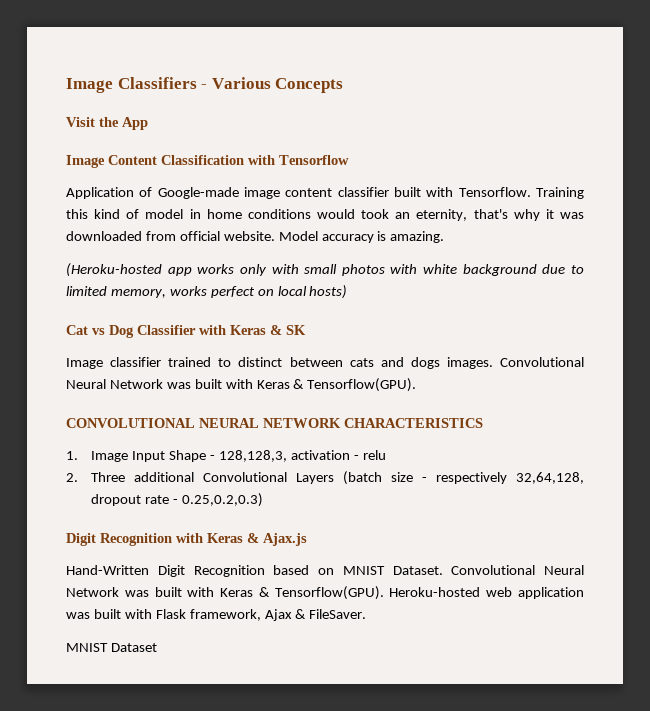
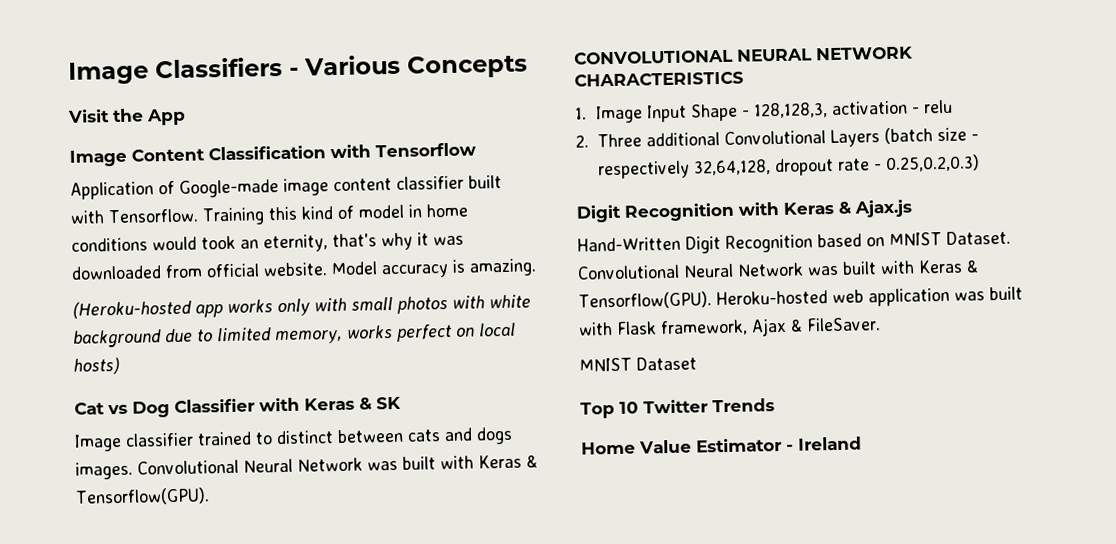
+ Top 10 Twitter Trends
+ Home Value Estimator - Ireland

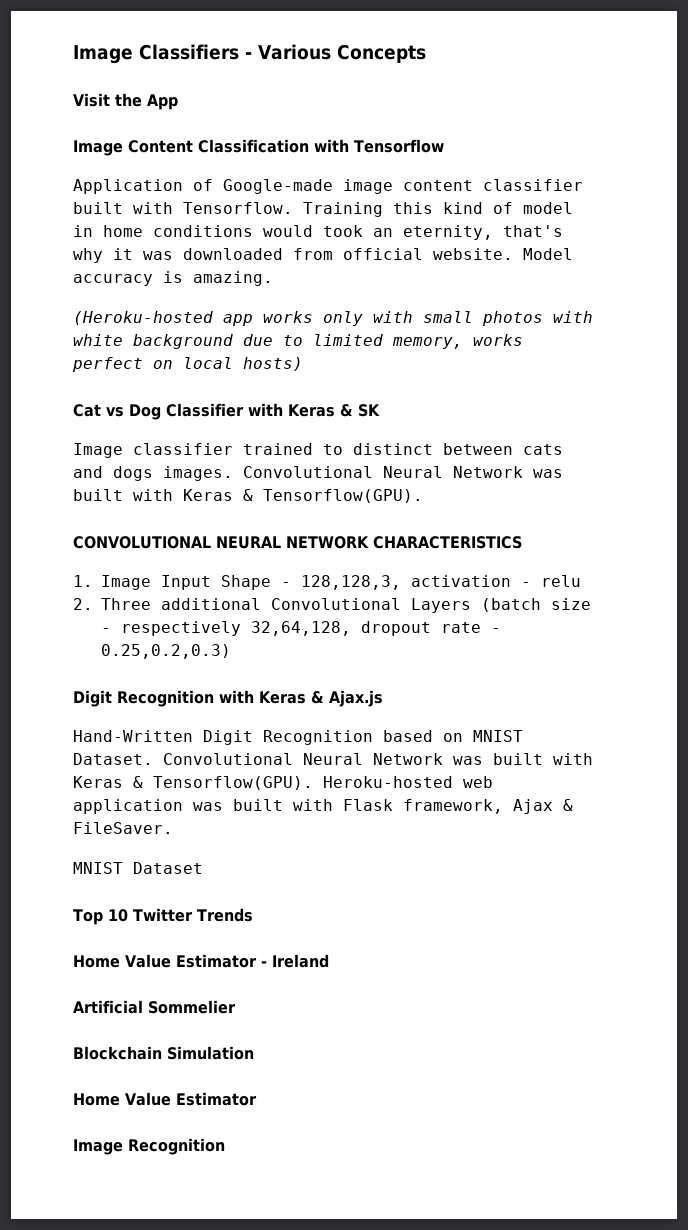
+ Artificial Sommelier
+ Blockchain Simulation
+ Home Value Estimator
+ Image Recognition

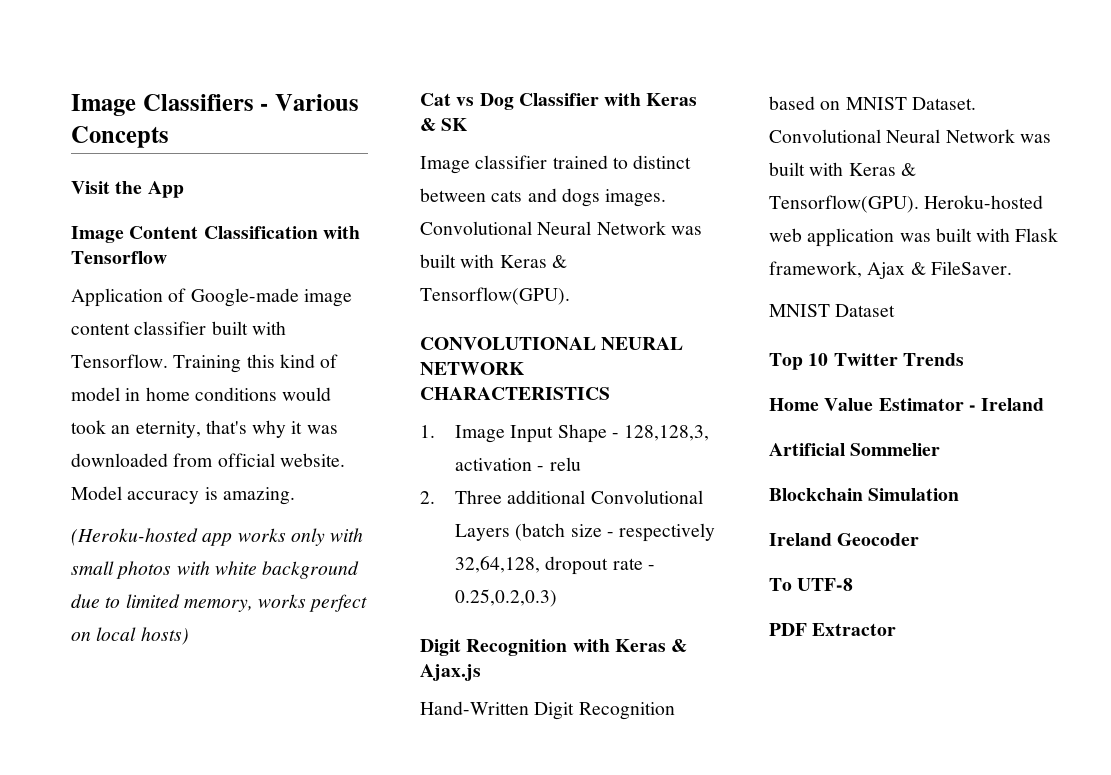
  Blockchain Simulation
- Home Value Estimator
- Image Recognition
+ Ireland Geocoder
+ To UTF-8
+ PDF Extractor

